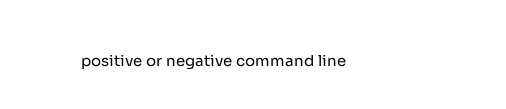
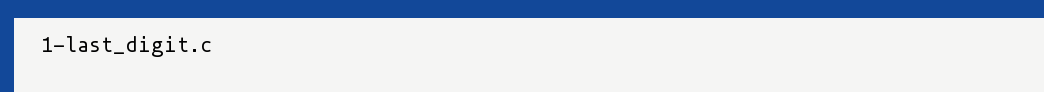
- positive or negative command line
+ 1-last_digit.c

